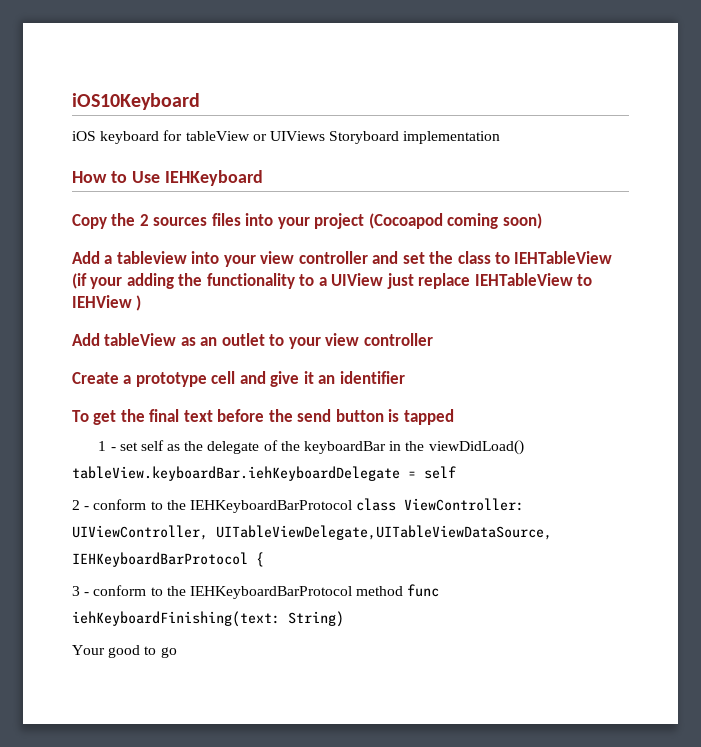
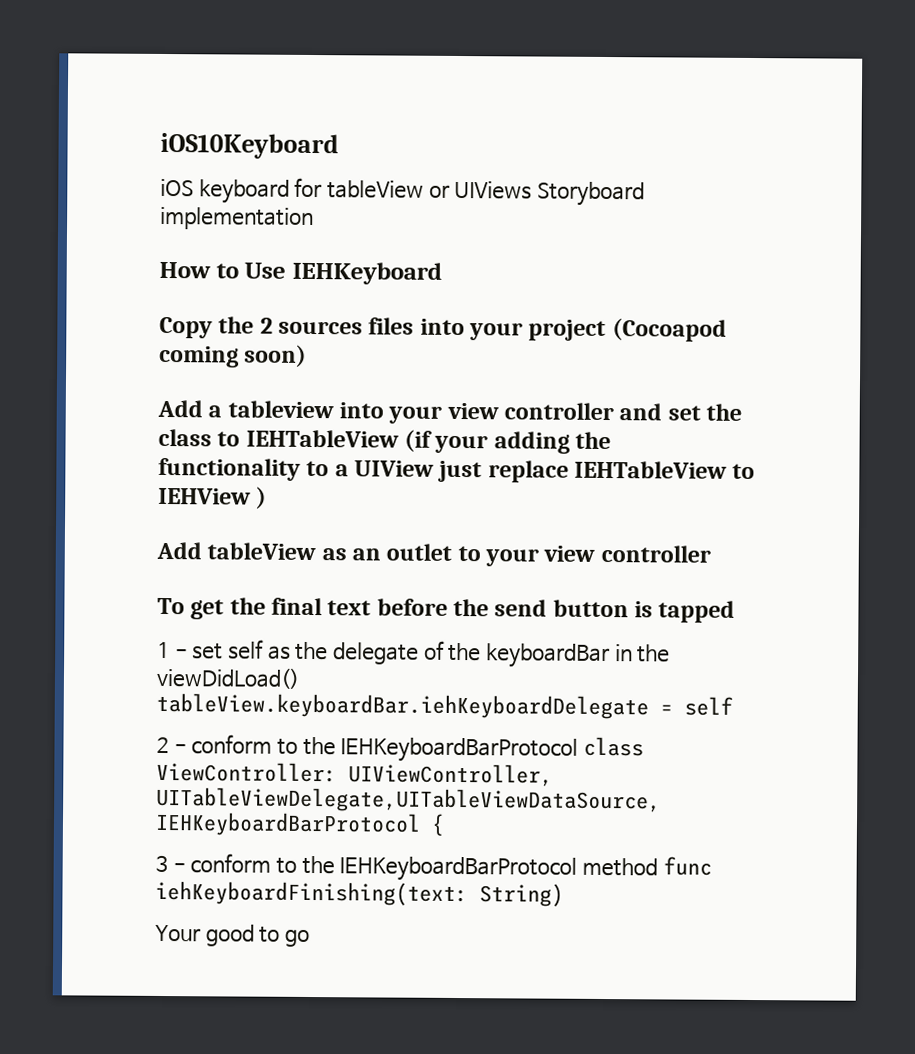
- Create a prototype cell and give it an identifier

